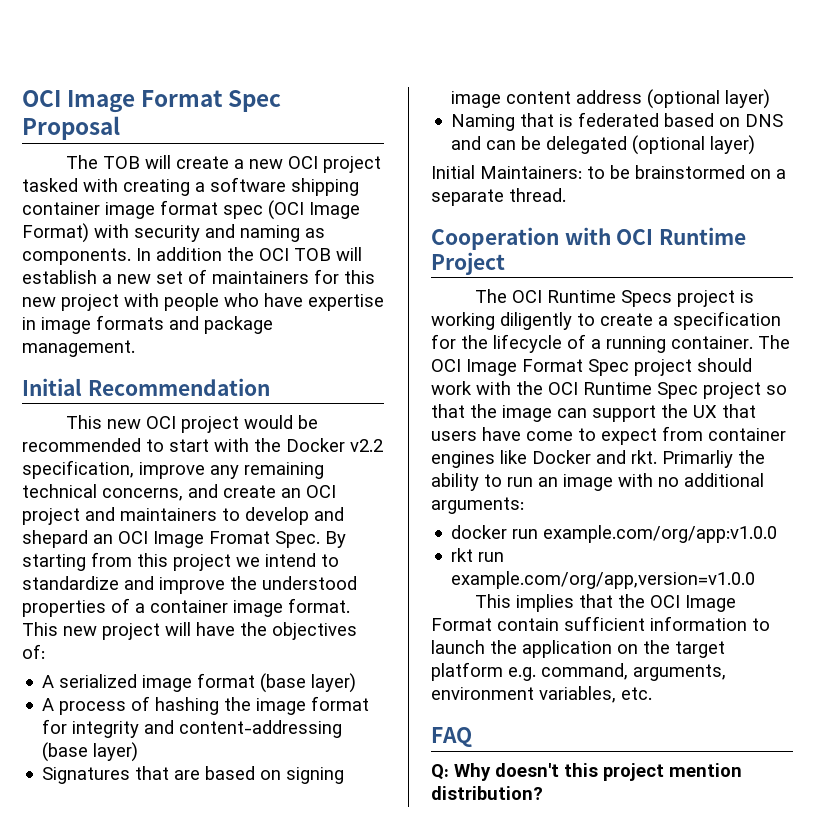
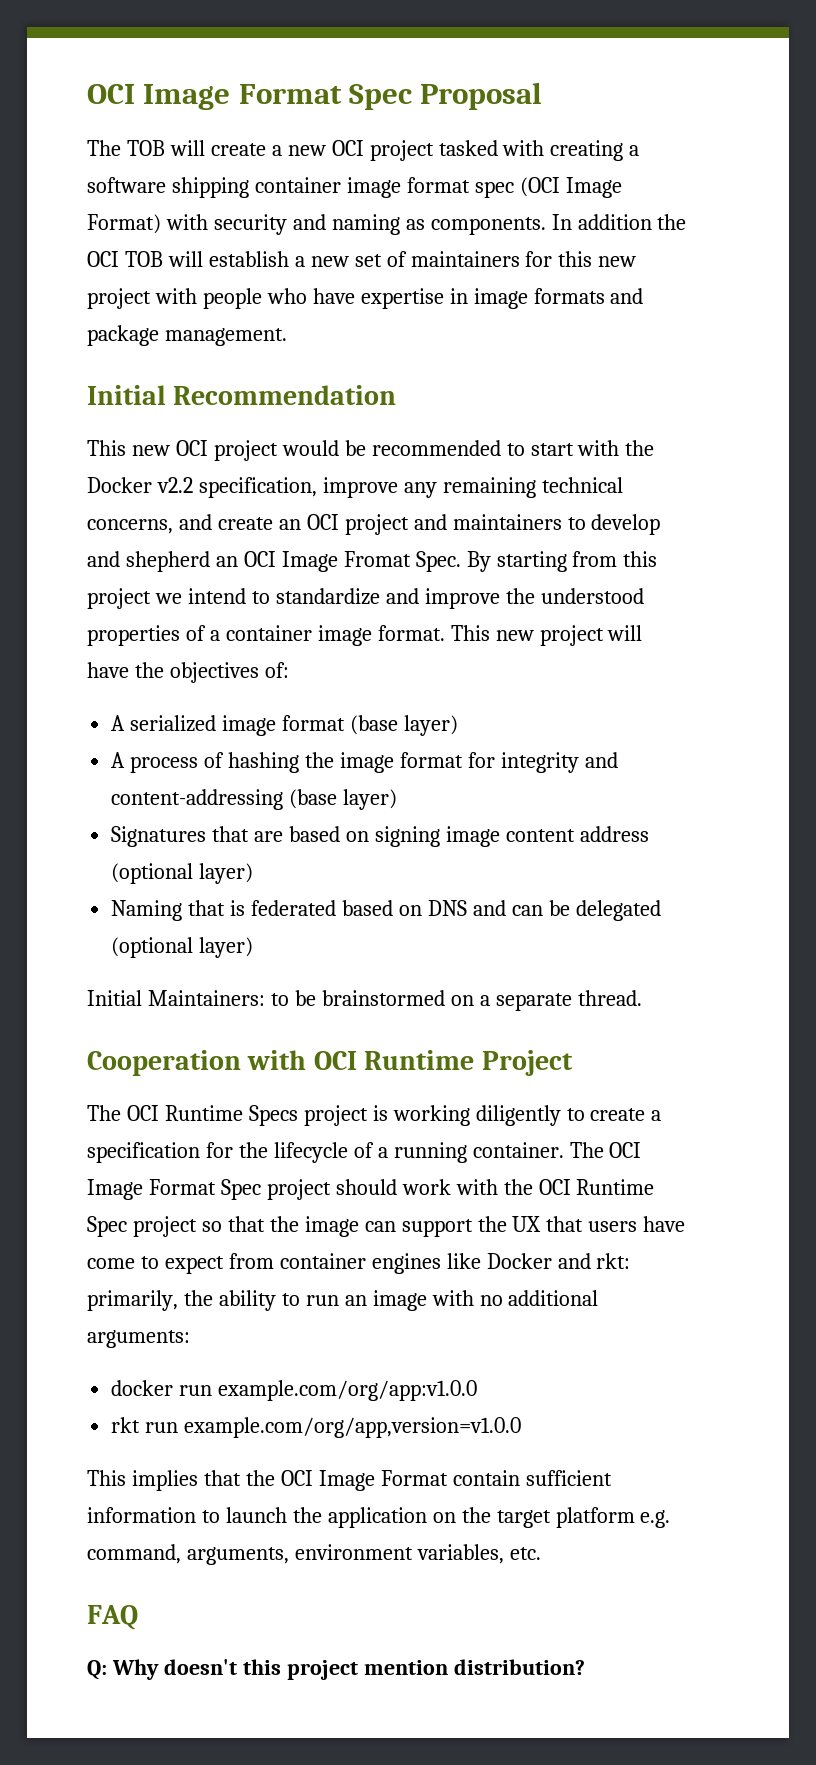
- This new OCI project would be recommended to start with the Docker v2.2 specification, improve any remaining technical concerns, and create an OCI project and maintainers to develop and shepard an OCI Image Fromat Spec.
+ This new OCI project would be recommended to start with the Docker v2.2 specification, improve any remaining technical concerns, and create an OCI project and maintainers to develop and shepherd an OCI Image Fromat Spec.
- The OCI Image Format Spec project should work with the OCI Runtime Spec project so that the image can support the UX that users have come to expect from container engines like Docker and rkt. Primarliy the ability to run an image with no additional arguments:
+ The OCI Image Format Spec project should work with the OCI Runtime Spec project so that the image can support the UX that users have come to expect from container engines like Docker and rkt: primarily, the ability to run an image with no additional arguments:

